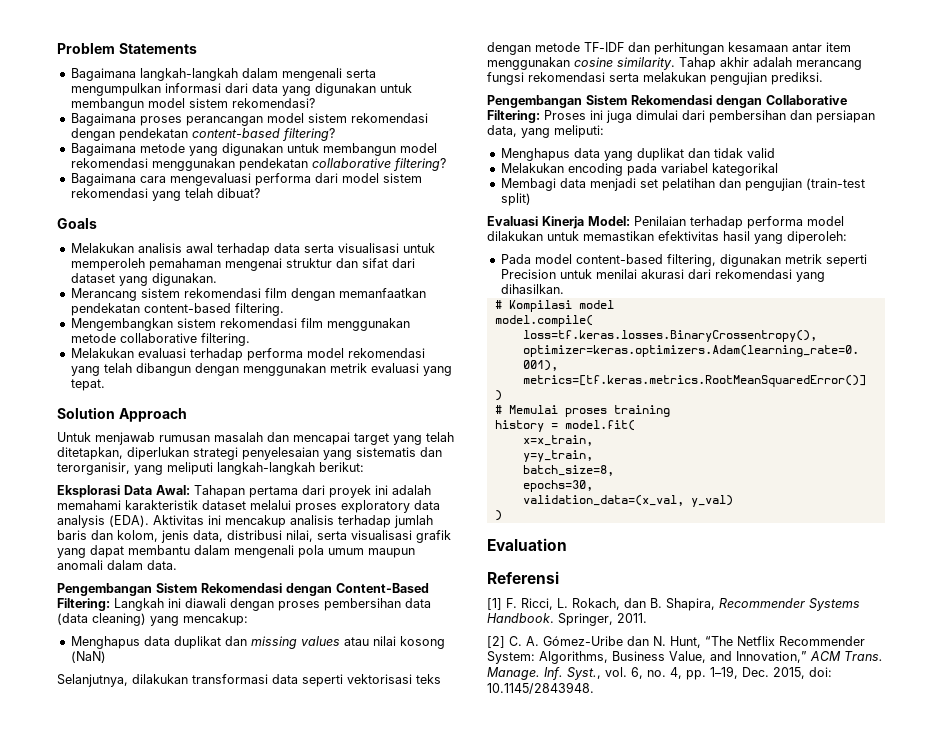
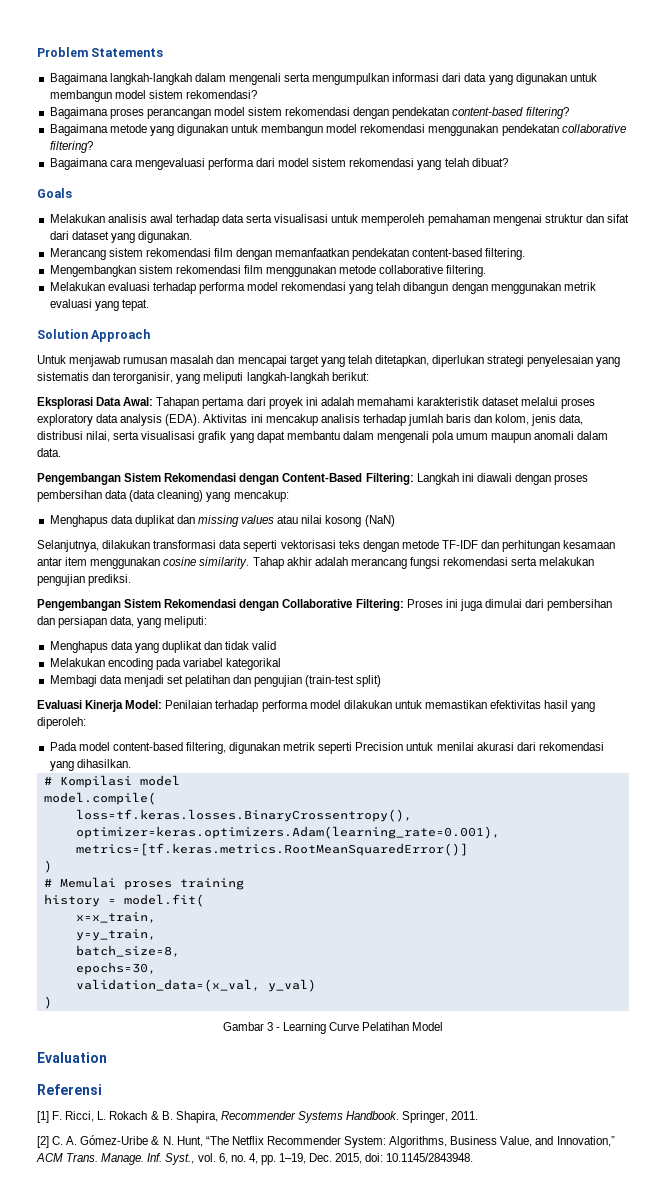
+ Gambar 3 - Learning Curve Pelatihan Model
- [1] F. Ricci, L. Rokach, dan B. Shapira, Recommender Systems Handbook.
+ [1] F. Ricci, L. Rokach & B. Shapira, Recommender Systems Handbook.
- [2] C. A. Gómez-Uribe dan N. Hunt, “The Netflix Recommender System: Algorithms, Business Value, and Innovation,” ACM Trans.
+ [2] C. A. Gómez-Uribe & N. Hunt, “The Netflix Recommender System: Algorithms, Business Value, and Innovation,” ACM Trans.

